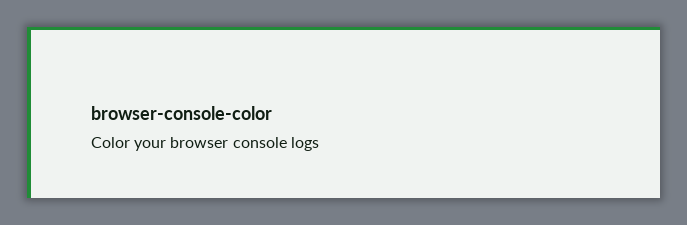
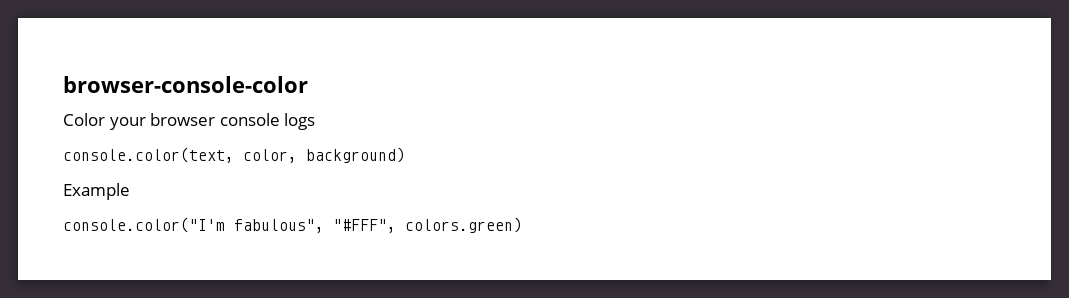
+ console.color(text, color, background)
+ Example
+ console.color("I'm fabulous", "#FFF", colors.green)

